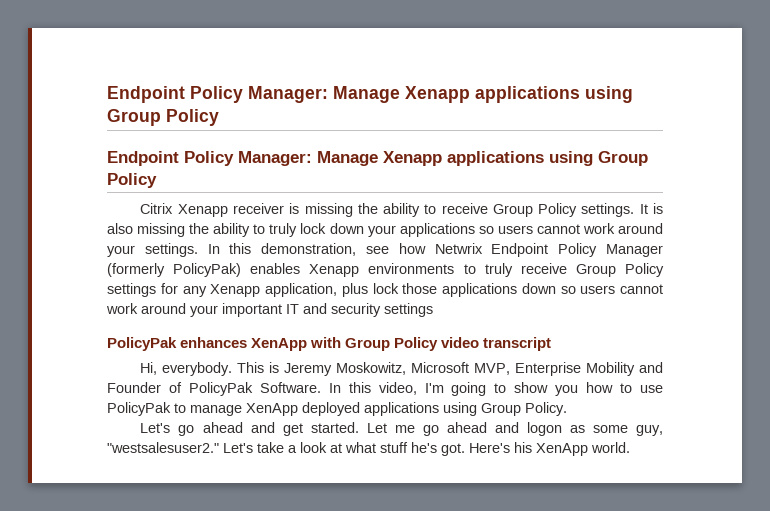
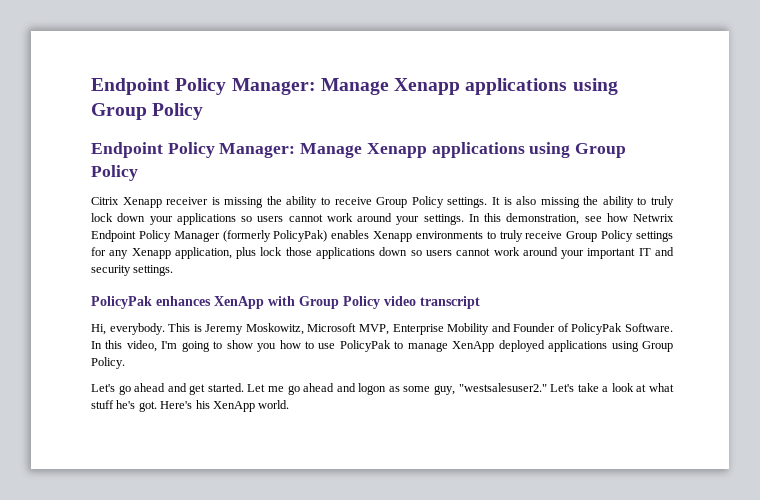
- In this demonstration, see how Netwrix Endpoint Policy Manager (formerly PolicyPak) enables Xenapp environments to truly receive Group Policy settings for any Xenapp application, plus lock those applications down so users cannot work around your important IT and security settings
+ In this demonstration, see how Netwrix Endpoint Policy Manager (formerly PolicyPak) enables Xenapp environments to truly receive Group Policy settings for any Xenapp application, plus lock those applications down so users cannot work around your important IT and security settings.

